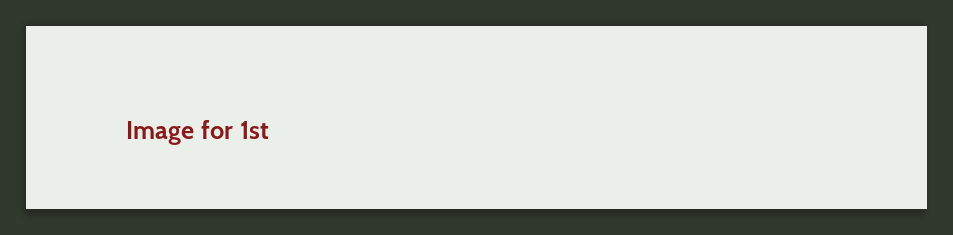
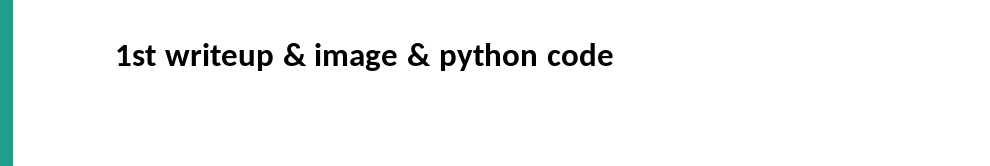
- Image for 1st
+ 1st writeup & image & python code

